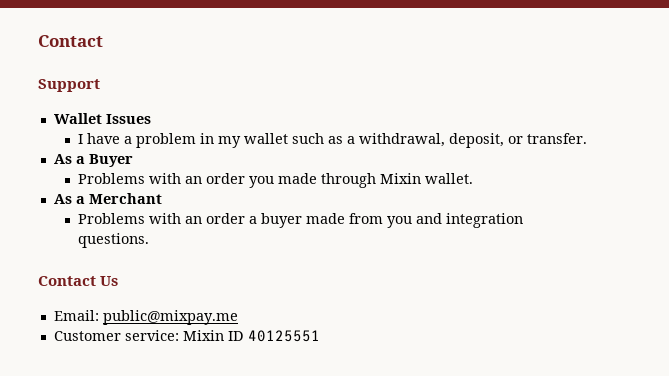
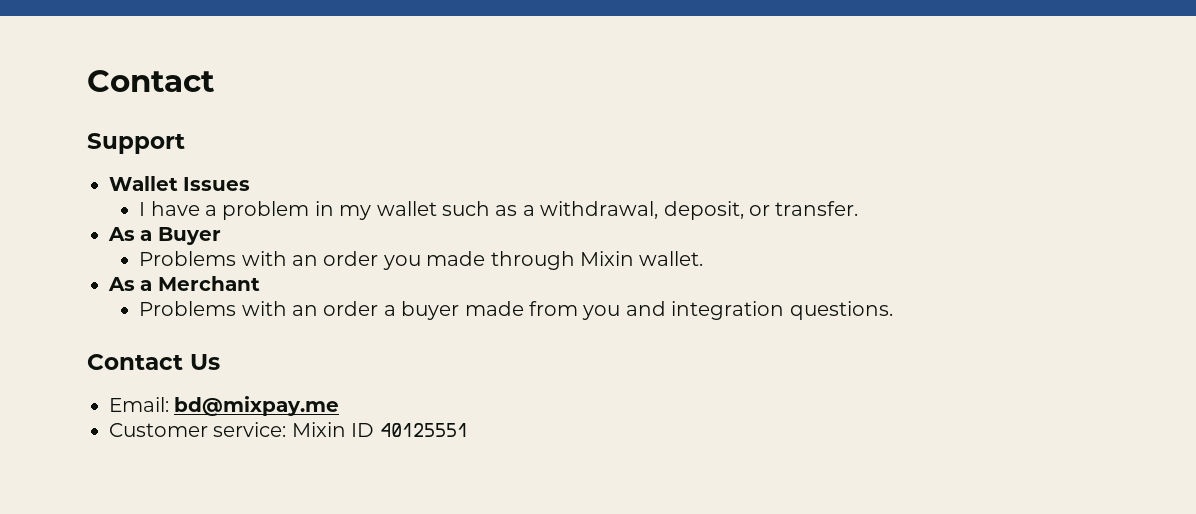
- Email: public@mixpay.me
+ Email: bd@mixpay.me

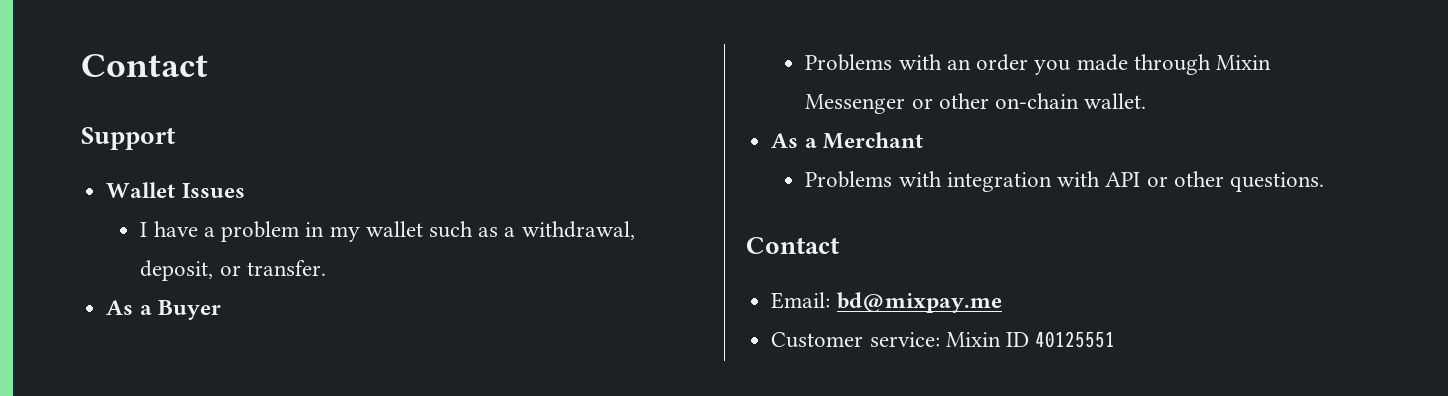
- Problems with an order you made through Mixin wallet.
+ Problems with an order you made through Mixin Messenger or other on-chain wallet.
- Problems with an order a buyer made from you and integration questions.
- Contact Us
+ Problems with integration with API or other questions.
+ Contact

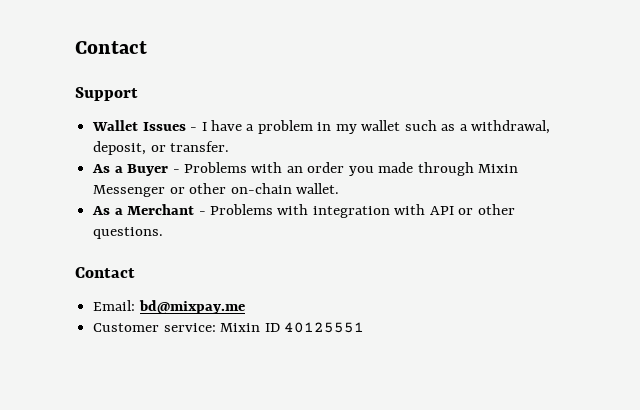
- Wallet Issues
- I have a problem in my wallet such as a withdrawal, deposit, or transfer.
+ Wallet Issues - I have a problem in my wallet such as a withdrawal, deposit, or transfer.
- As a Buyer
- Problems with an order you made through Mixin Messenger or other on-chain wallet.
+ As a Buyer - Problems with an order you made through Mixin Messenger or other on-chain wallet.
- As a Merchant
- Problems with integration with API or other questions.
+ As a Merchant - Problems with integration with API or other questions.

